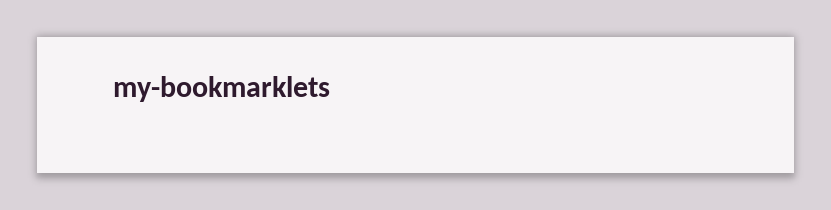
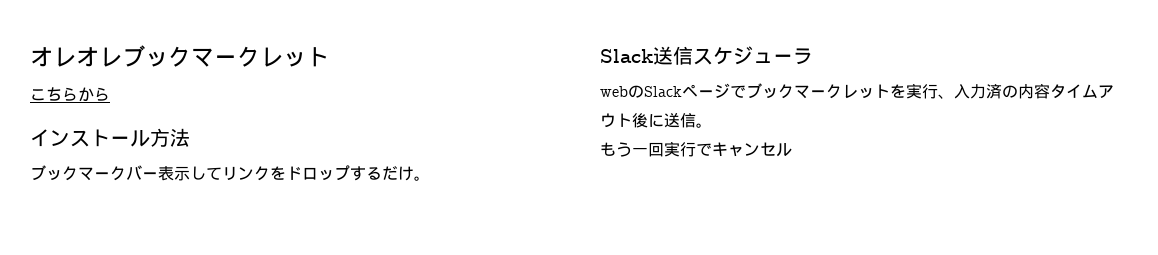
- my-bookmarklets
+ オレオレブックマークレット
+ こちらから
+ インストール方法
+ ブックマークバー表示してリンクをドロップするだけ。
+ Slack送信スケジューラ
+ webのSlackページでブックマークレットを実行、入力済の内容タイムアウト後に送信。
+ もう一回実行でキャンセル

